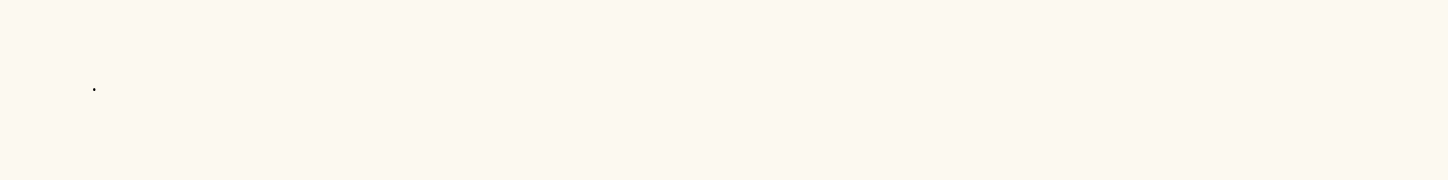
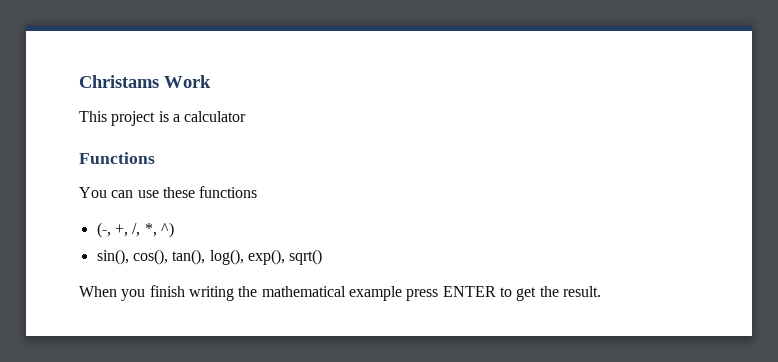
- .
+ Christams Work
+ This project is a calculator
+ Functions
+ You can use these functions
+ (-, +, /, *, ^)
+ sin(), cos(), tan(), log(), exp(), sqrt()
+ When you finish writing the mathematical example press ENTER to get the result.

